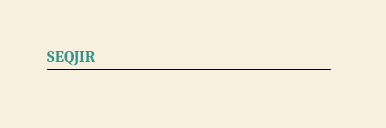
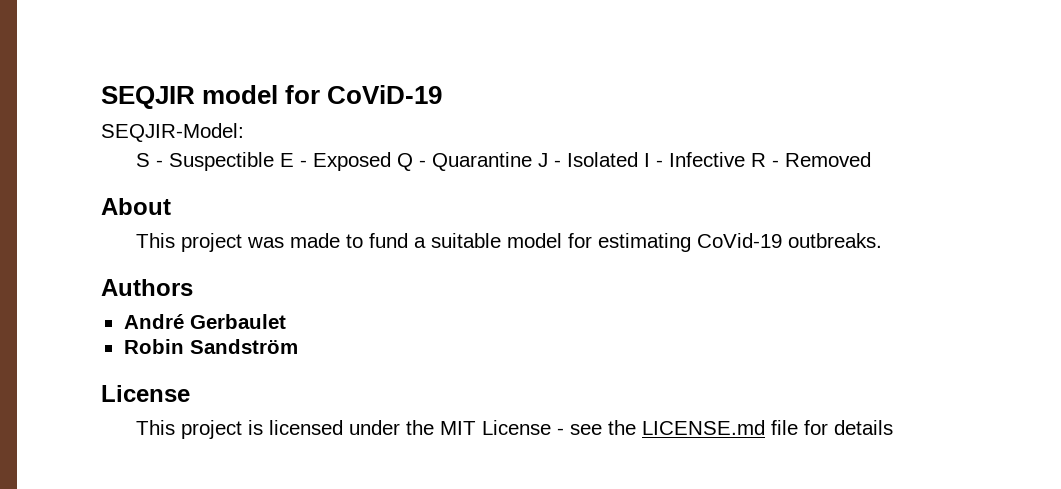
- SEQJIR
+ SEQJIR model for CoViD-19
+ SEQJIR-Model:
+ S - Suspectible E - Exposed Q - Quarantine J - Isolated I - Infective R - Removed
+ About
+ This project was made to fund a suitable model for estimating CoVid-19 outbreaks.
+ Authors
+ André Gerbaulet
+ Robin Sandström
+ License
+ This project is licensed under the MIT License - see the LICENSE.md file for details

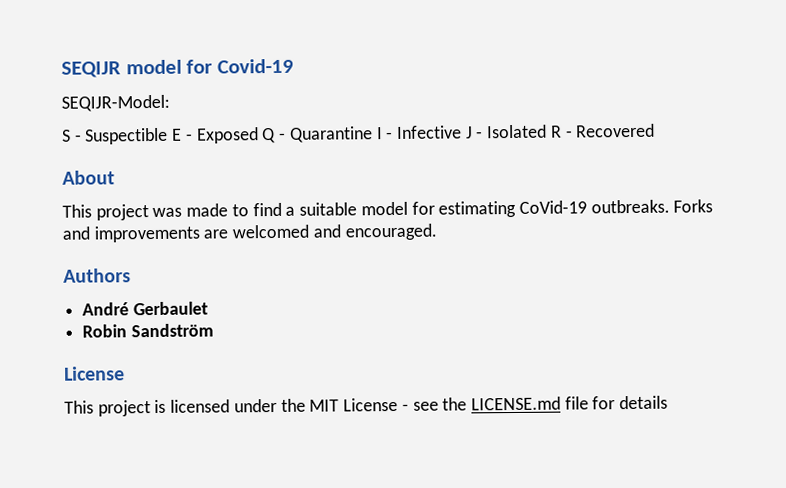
- SEQJIR model for CoViD-19
- SEQJIR-Model:
+ SEQIJR model for Covid-19
+ SEQIJR-Model:
- S - Suspectible E - Exposed Q - Quarantine J - Isolated I - Infective R - Removed
+ S - Suspectible E - Exposed Q - Quarantine I - Infective J - Isolated R - Recovered
- This project was made to fund a suitable model for estimating CoVid-19 outbreaks.
+ This project was made to find a suitable model for estimating CoVid-19 outbreaks. Forks and improvements are welcomed and encouraged.

